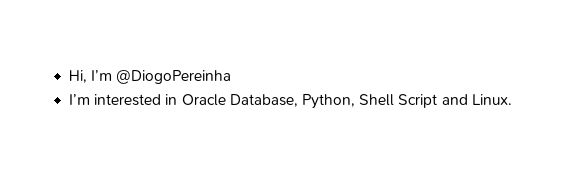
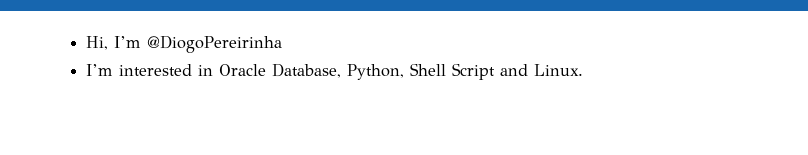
- Hi, I’m @DiogoPereinha
+ Hi, I’m @DiogoPereirinha

